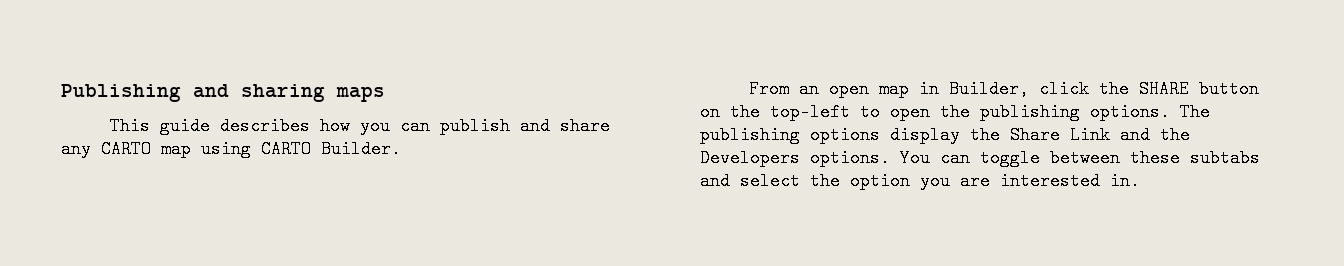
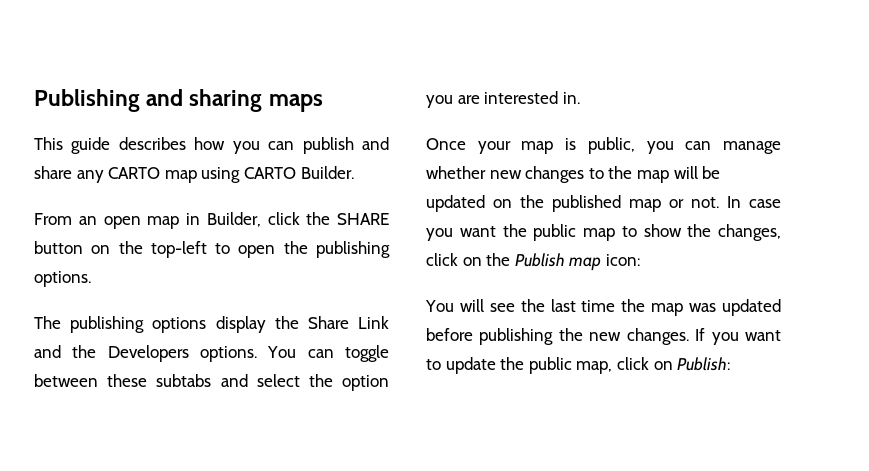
- From an open map in Builder, click the SHARE button on the top-left to open the publishing options. The publishing options display the Share Link and the Developers options.
+ From an open map in Builder, click the SHARE button on the top-left to open the publishing options.
+ The publishing options display the Share Link and the Developers options.
+ Once your map is public, you can manage whether new changes to the map will be updated on the published map or not. In case you want the public map to show the changes, click on the Publish map icon:
+ You will see the last time the map was updated before publishing the new changes. If you want to update the public map, click on Publish:

